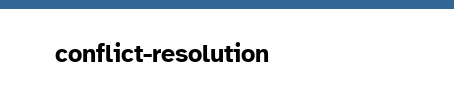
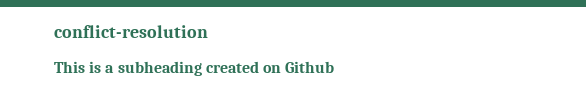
+ This is a subheading created on Github

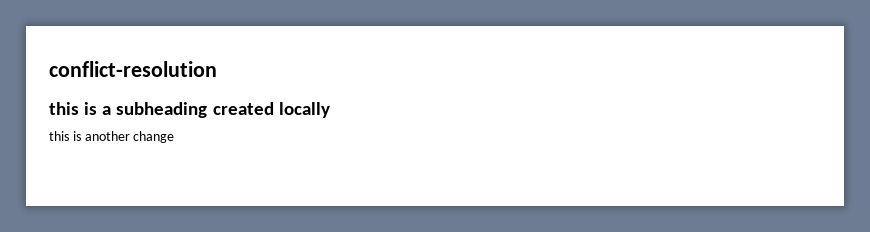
- This is a subheading created on Github
+ this is a subheading created locally
+ this is another change

